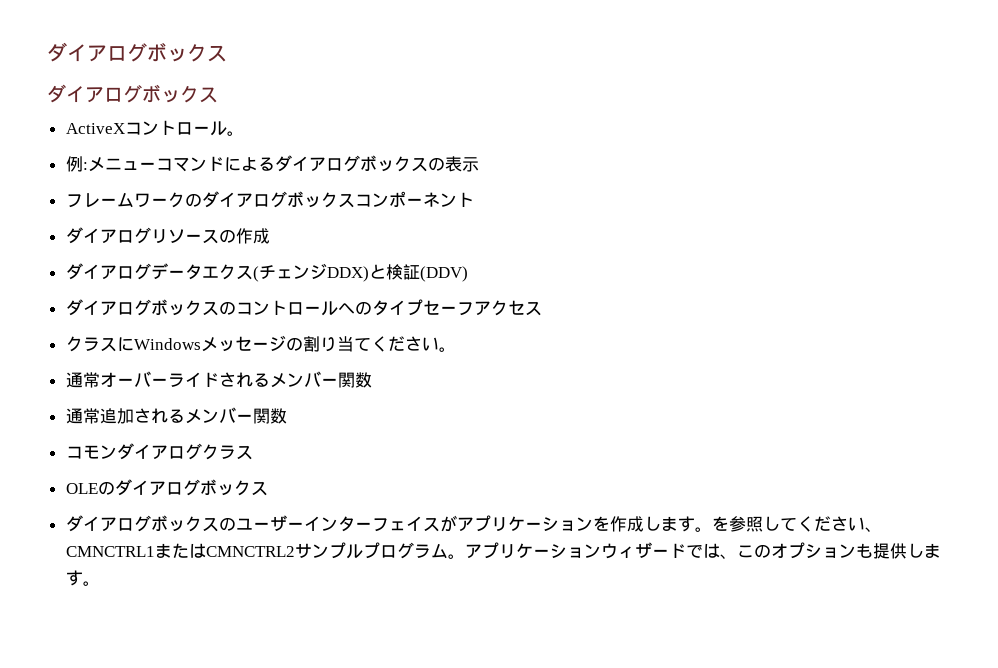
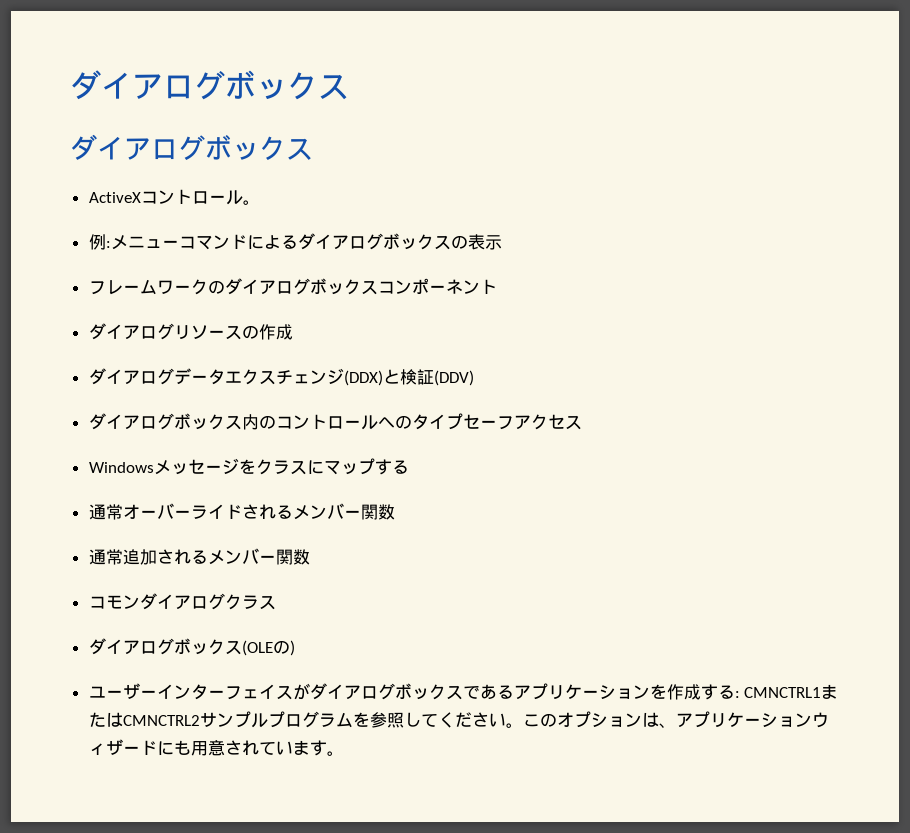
- ダイアログデータエクス(チェンジDDX)と検証(DDV)
+ ダイアログデータエクスチェンジ(DDX)と検証(DDV)
- ダイアログボックスのコントロールへのタイプセーフアクセス
+ ダイアログボックス内のコントロールへのタイプセーフアクセス
- クラスにWindowsメッセージの割り当てください。
+ Windowsメッセージをクラスにマップする
- OLEのダイアログボックス
- ダイアログボックスのユーザーインターフェイスがアプリケーションを作成します。を参照してください、CMNCTRL1またはCMNCTRL2サンプルプログラム。アプリケーションウィザードでは、このオプションも提供します。
+ ダイアログボックス(OLEの)
+ ユーザーインターフェイスがダイアログボックスであるアプリケーションを作成する: CMNCTRL1またはCMNCTRL2サンプルプログラムを参照してください。このオプションは、アプリケーションウィザードにも用意されています。

